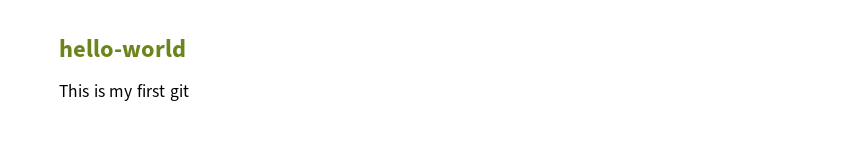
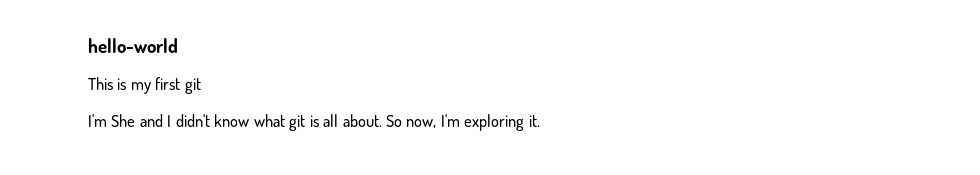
+ I'm She and I didn't know what git is all about. So now, I'm exploring it.

